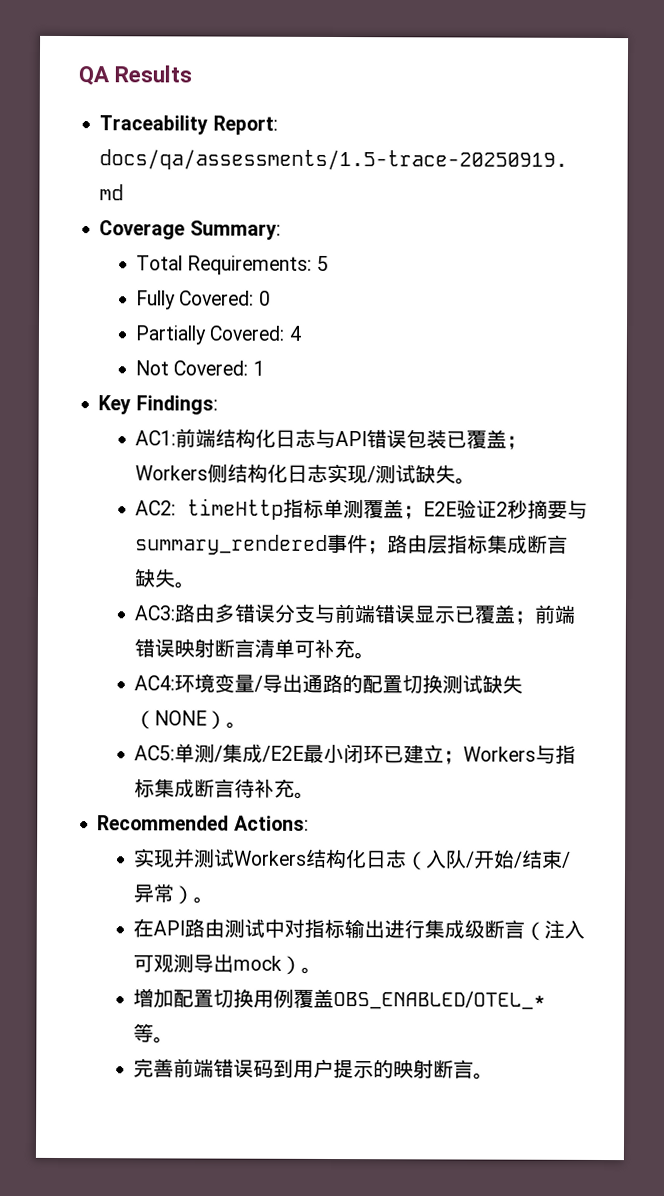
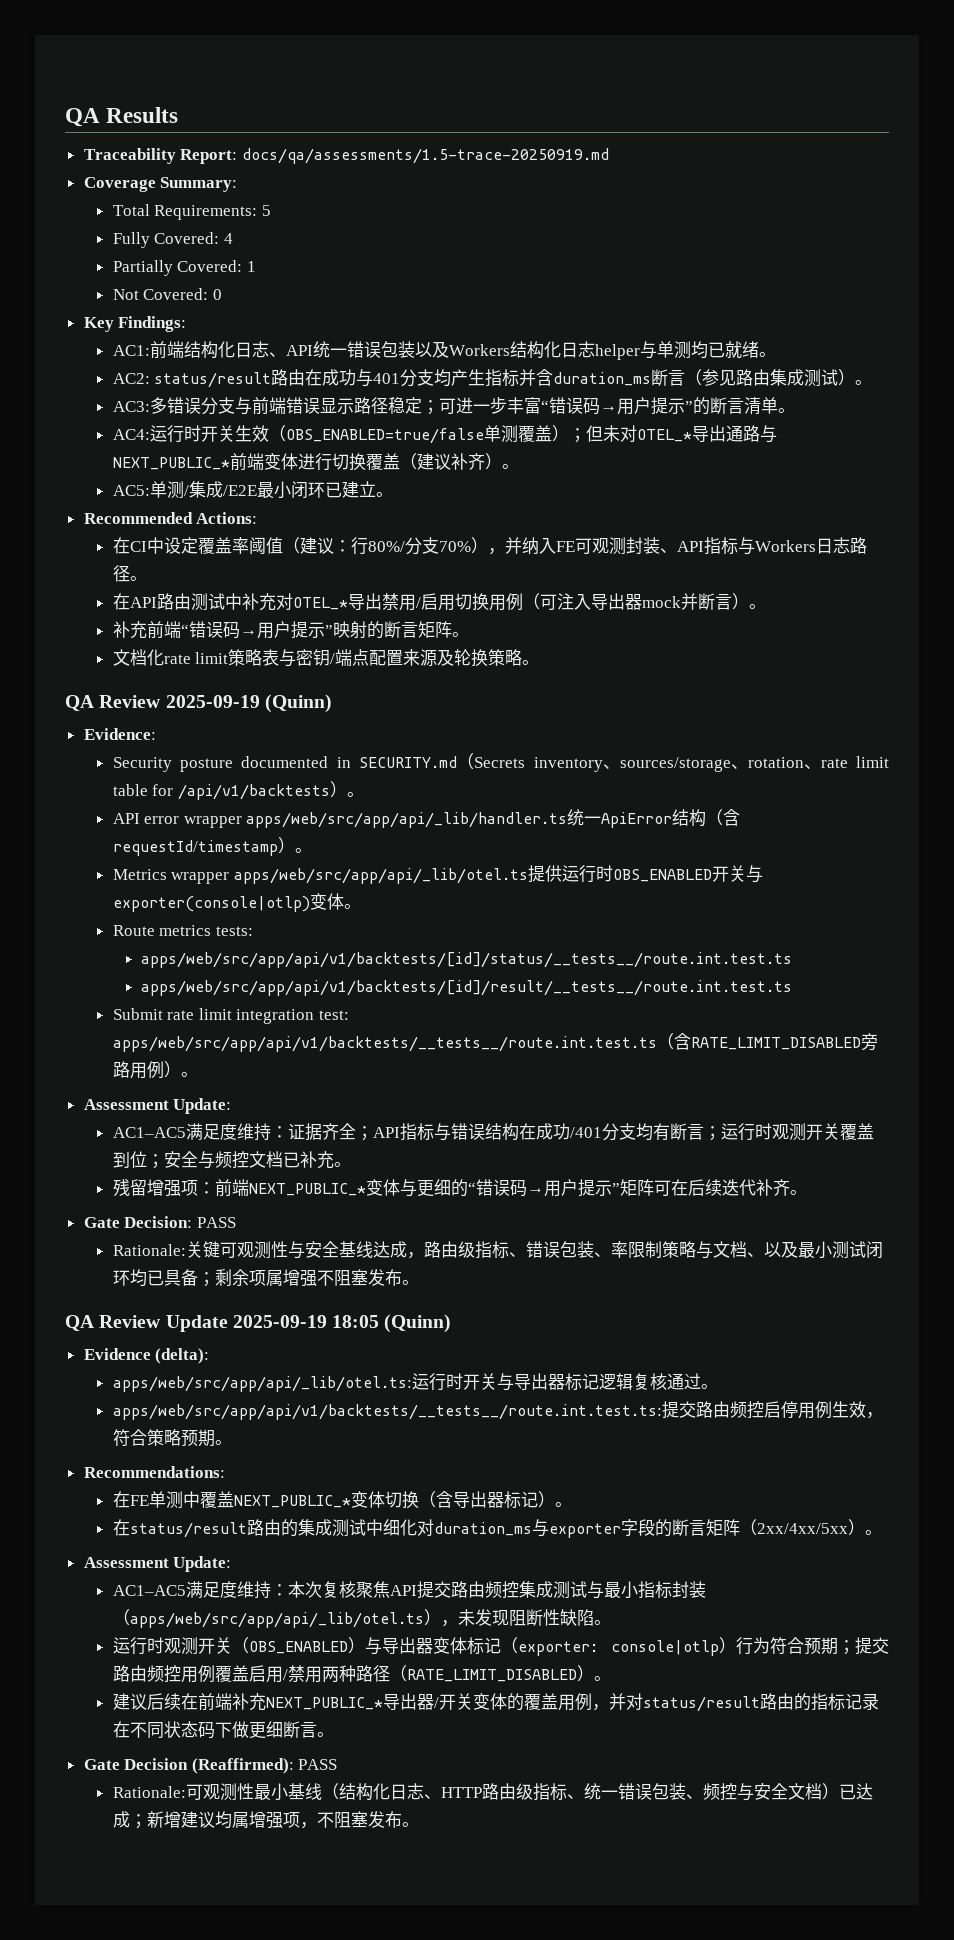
- Fully Covered: 0
+ Fully Covered: 4
- Partially Covered: 4
+ Partially Covered: 1
- Not Covered: 1
+ Not Covered: 0
- AC1:前端结构化日志与API错误包装已覆盖；Workers侧结构化日志实现/测试缺失。
- AC2: timeHttp指标单测覆盖；E2E验证2秒摘要与summary_rendered事件；路由层指标集成断言缺失。
+ AC1:前端结构化日志、API统一错误包装以及Workers结构化日志helper与单测均已就绪。
+ AC2: status/result路由在成功与401分支均产生指标并含duration_ms断言（参见路由集成测试）。
- AC3:路由多错误分支与前端错误显示已覆盖；前端错误映射断言清单可补充。
+ AC3:多错误分支与前端错误显示路径稳定；可进一步丰富“错误码→用户提示”的断言清单。
- AC4:环境变量/导出通路的配置切换测试缺失（NONE）。
+ AC4:运行时开关生效（OBS_ENABLED=true/false单测覆盖）；但未对OTEL_*导出通路与NEXT_PUBLIC_*前端变体进行切换覆盖（建议补齐）。
- AC5:单测/集成/E2E最小闭环已建立；Workers与指标集成断言待补充。
+ AC5:单测/集成/E2E最小闭环已建立。
  Recommended Actions:
- 实现并测试Workers结构化日志（入队/开始/结束/异常）。
+ 在CI中设定覆盖率阈值（建议：行80%/分支70%），并纳入FE可观测封装、API指标与Workers日志路径。
- 在API路由测试中对指标输出进行集成级断言（注入可观测导出mock）。
- 增加配置切换用例覆盖OBS_ENABLED/OTEL_*等。
- 完善前端错误码到用户提示的映射断言。
+ 在API路由测试中补充对OTEL_*导出禁用/启用切换用例（可注入导出器mock并断言）。
+ 补充前端“错误码→用户提示”映射的断言矩阵。
+ 文档化rate limit策略表与密钥/端点配置来源及轮换策略。
+ QA Review 2025-09-19 (Quinn)
+ Evidence:
+ Security posture documented in SECURITY.md（Secrets inventory、sources/storage、rotation、rate limit table for /api/v1/backtests）。
+ API error wrapper apps/web/src/app/api/_lib/handler.ts统一ApiError结构（含requestId/timestamp）。
+ Metrics wrapper apps/web/src/app/api/_lib/otel.ts提供运行时OBS_ENABLED开关与exporter(console|otlp)变体。
+ Route metrics tests:
+ apps/web/src/app/api/v1/backtests/[id]/status/__tests__/route.int.test.ts
+ apps/web/src/app/api/v1/backtests/[id]/result/__tests__/route.int.test.ts
+ Submit rate limit integration test: apps/web/src/app/api/v1/backtests/__tests__/route.int.test.ts（含RATE_LIMIT_DISABLED旁路用例）。
+ Assessment Update:
+ AC1–AC5满足度维持：证据齐全；API指标与错误结构在成功/401分支均有断言；运行时观测开关覆盖到位；安全与频控文档已补充。
+ 残留增强项：前端NEXT_PUBLIC_*变体与更细的“错误码→用户提示”矩阵可在后续迭代补齐。
+ Gate Decision: PASS
+ Rationale:关键可观测性与安全基线达成，路由级指标、错误包装、率限制策略与文档、以及最小测试闭环均已具备；剩余项属增强不阻塞发布。
+ QA Review Update 2025-09-19 18:05 (Quinn)
+ Evidence (delta):
+ apps/web/src/app/api/_lib/otel.ts:运行时开关与导出器标记逻辑复核通过。
+ apps/web/src/app/api/v1/backtests/__tests__/route.int.test.ts:提交路由频控启停用例生效，符合策略预期。
+ Recommendations:
+ 在FE单测中覆盖NEXT_PUBLIC_*变体切换（含导出器标记）。
+ 在status/result路由的集成测试中细化对duration_ms与exporter字段的断言矩阵（2xx/4xx/5xx）。
+ Assessment Update:
+ AC1–AC5满足度维持：本次复核聚焦API提交路由频控集成测试与最小指标封装（apps/web/src/app/api/_lib/otel.ts），未发现阻断性缺陷。
+ 运行时观测开关（OBS_ENABLED）与导出器变体标记（exporter: console|otlp）行为符合预期；提交路由频控用例覆盖启用/禁用两种路径（RATE_LIMIT_DISABLED）。
+ 建议后续在前端补充NEXT_PUBLIC_*导出器/开关变体的覆盖用例，并对status/result路由的指标记录在不同状态码下做更细断言。
+ Gate Decision (Reaffirmed): PASS
+ Rationale:可观测性最小基线（结构化日志、HTTP路由级指标、统一错误包装、频控与安全文档）已达成；新增建议均属增强项，不阻塞发布。

